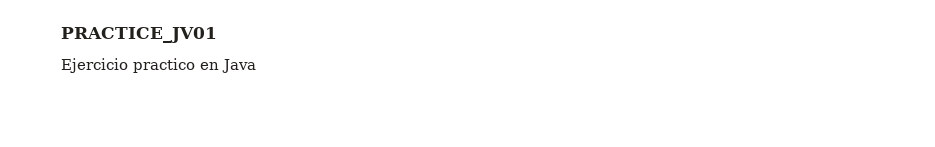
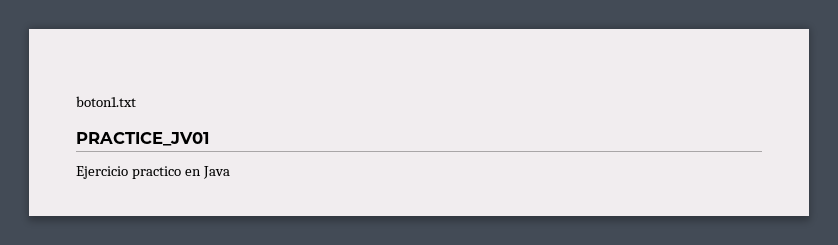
+ boton1.txt

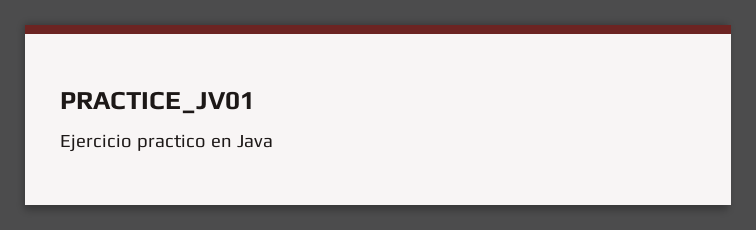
- boton1.txt

